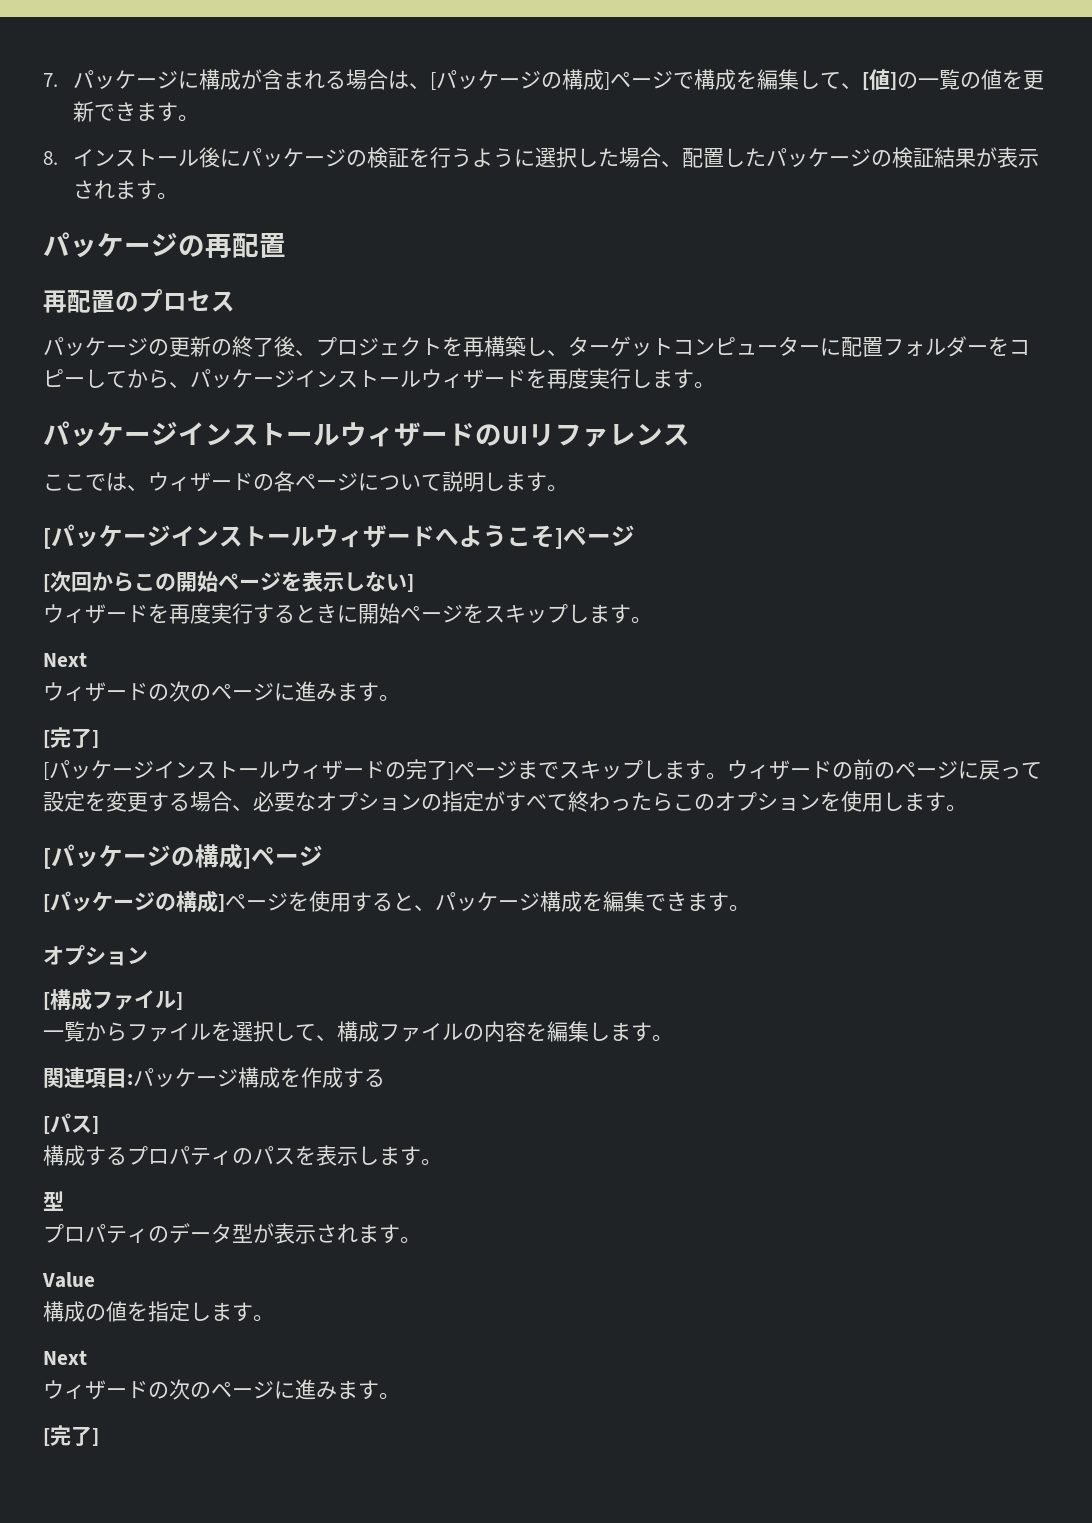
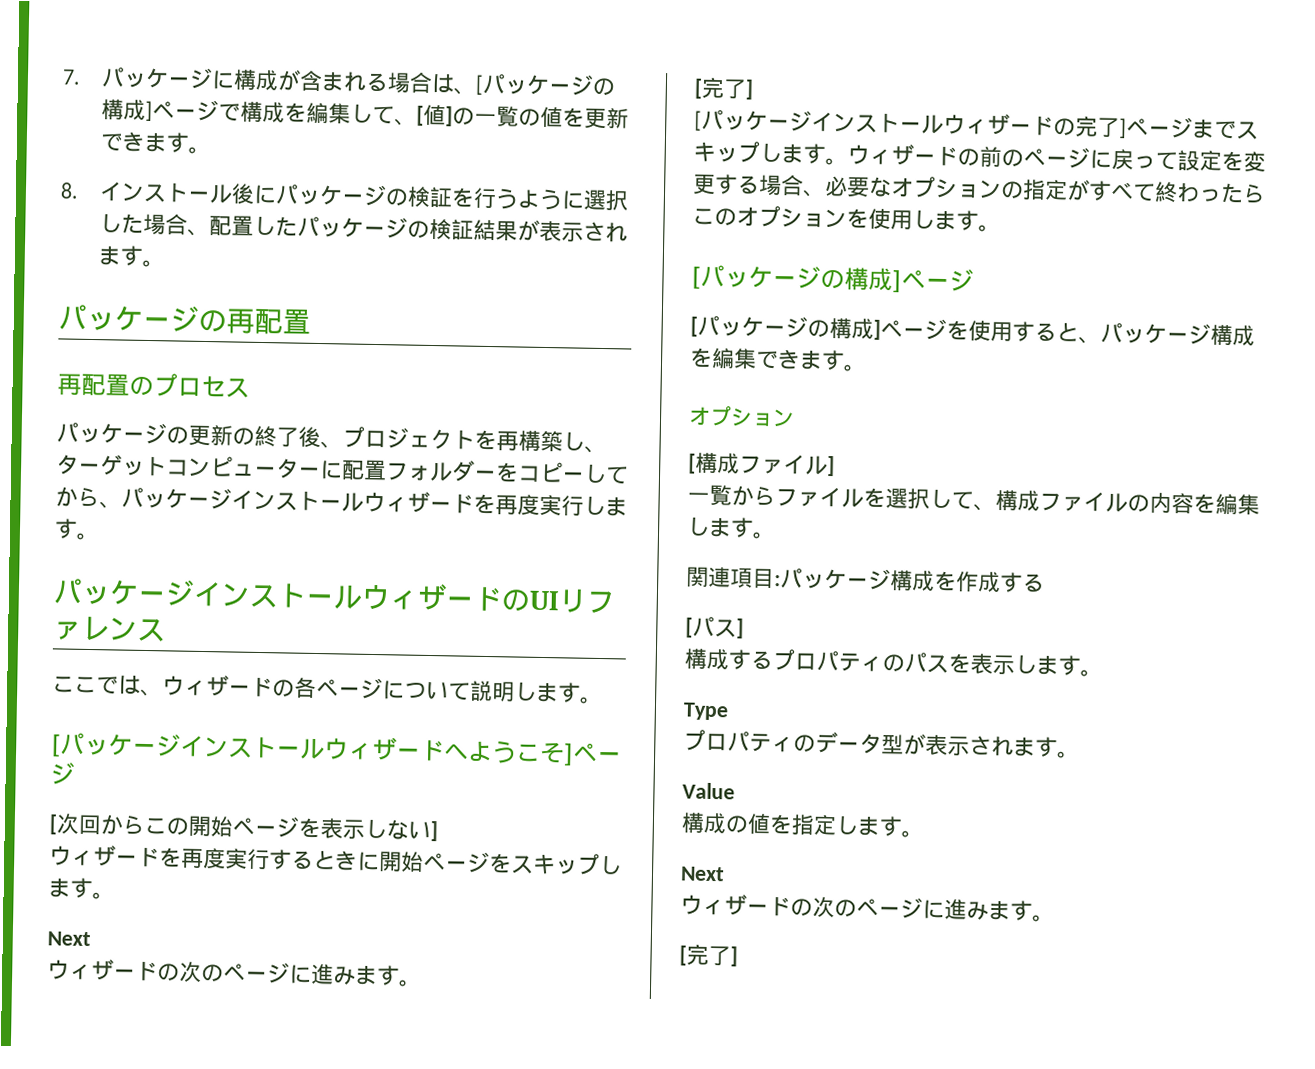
  構成するプロパティのパスを表示します。
- 型
+ Type

